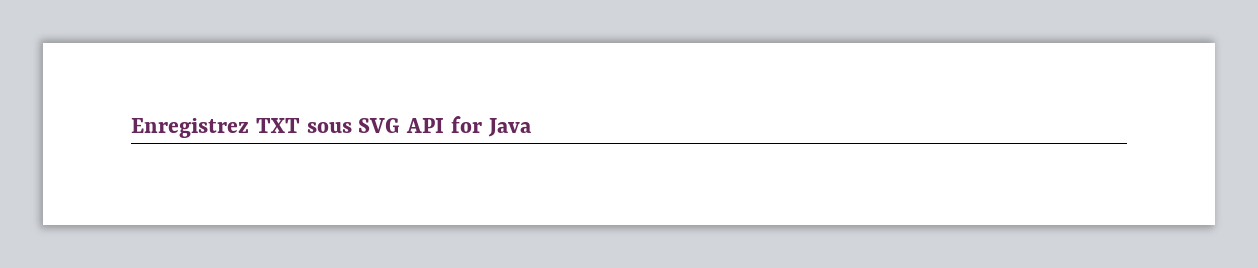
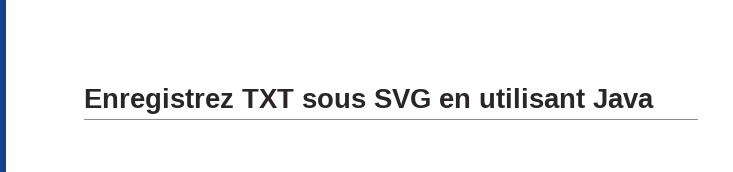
- Enregistrez TXT sous SVG API for Java
+ Enregistrez TXT sous SVG en utilisant Java

